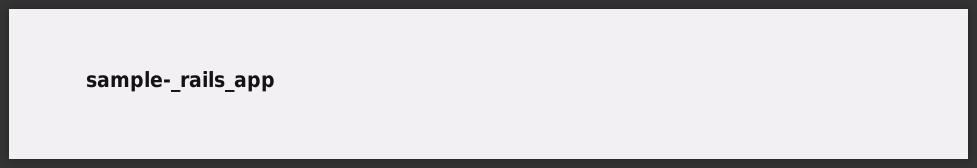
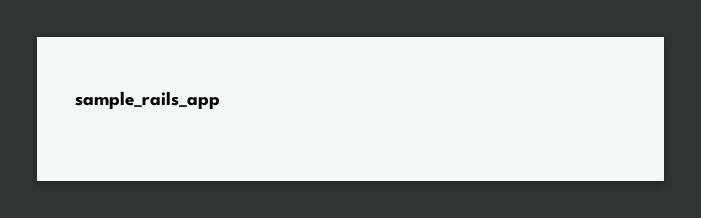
- sample-_rails_app
+ sample_rails_app

